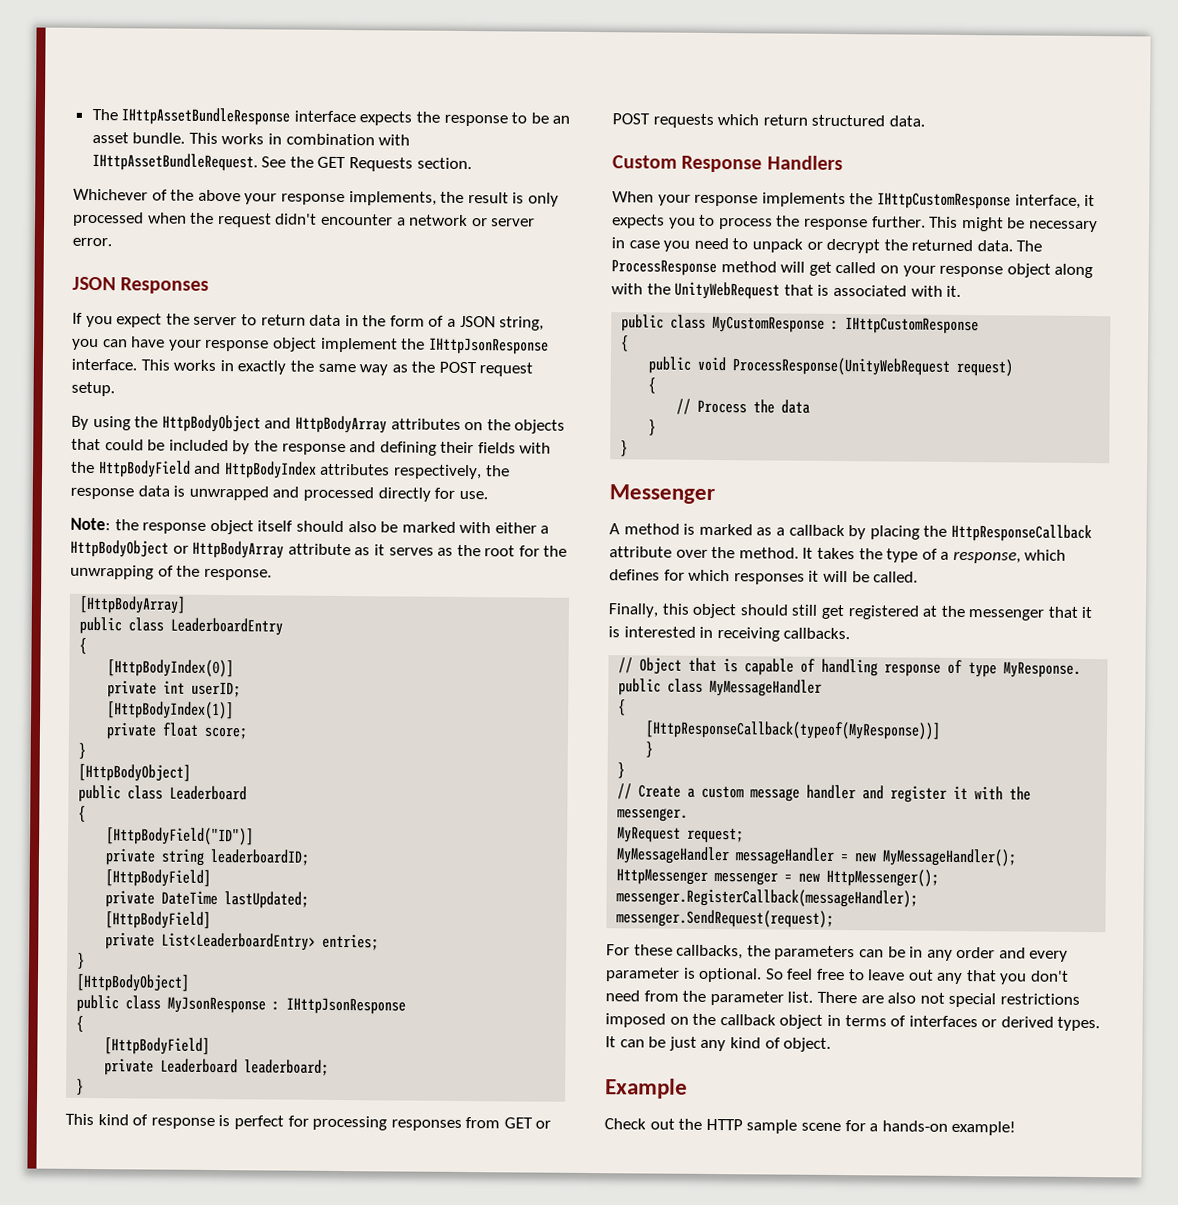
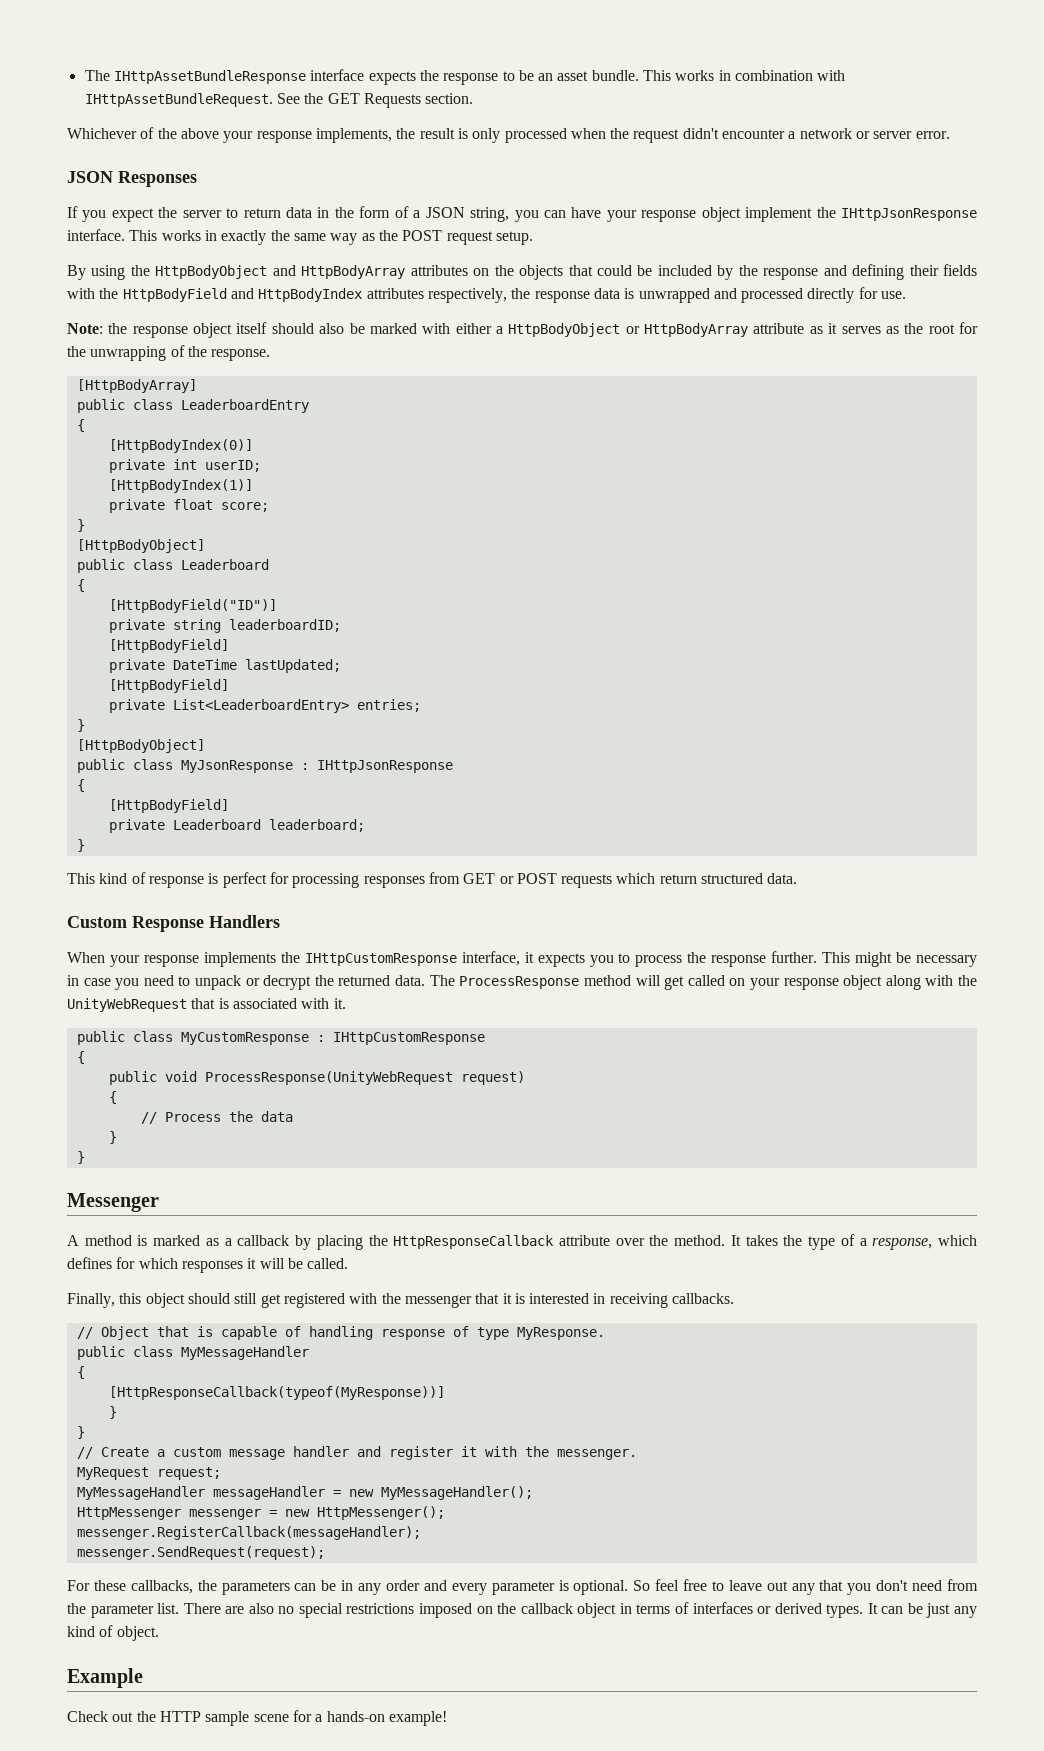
- Finally, this object should still get registered at the messenger that it is interested in receiving callbacks.
+ Finally, this object should still get registered with the messenger that it is interested in receiving callbacks.
- There are also not special restrictions imposed on the callback object in terms of interfaces or derived types.
+ There are also no special restrictions imposed on the callback object in terms of interfaces or derived types.

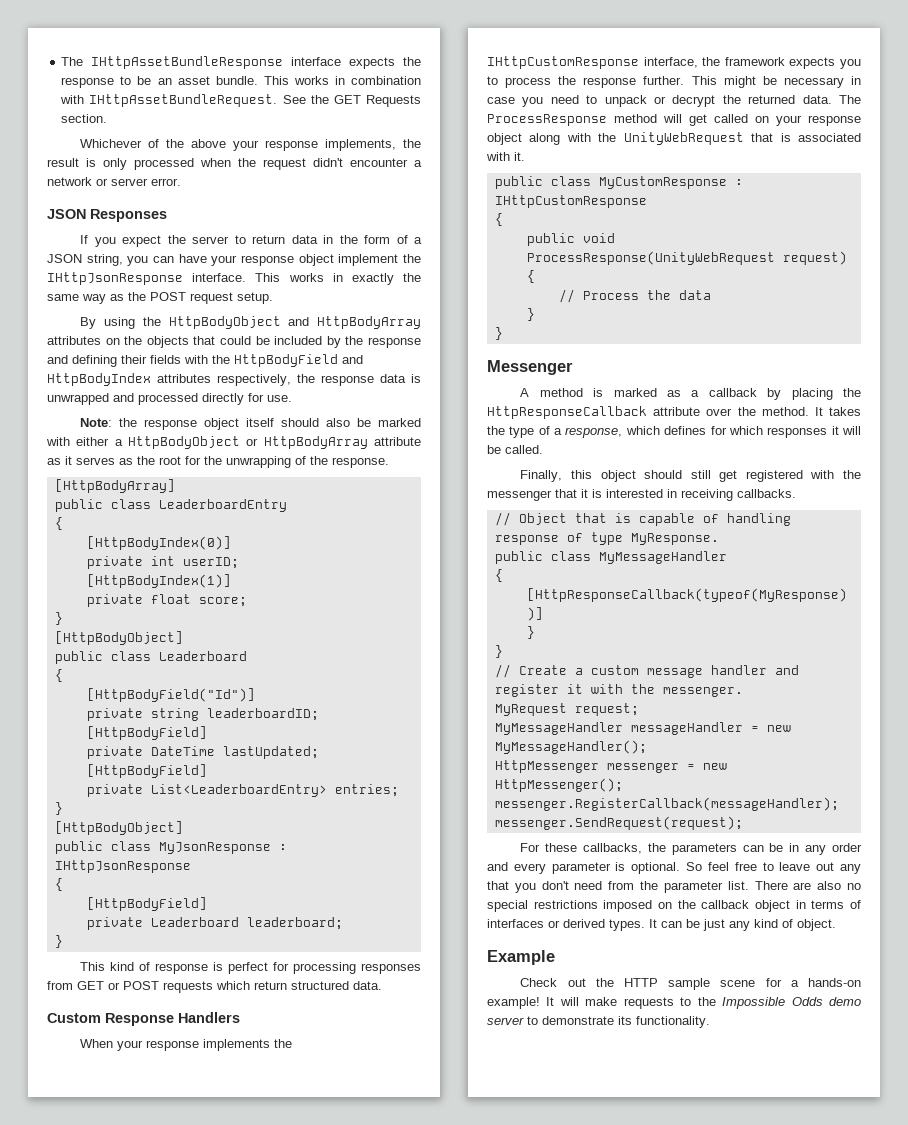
- [HttpBodyField("ID")]
+ [HttpBodyField("Id")]
- When your response implements the IHttpCustomResponse interface, it expects you to process the response further.
+ When your response implements the IHttpCustomResponse interface, the framework expects you to process the response further.
+ It will make requests to the Impossible Odds demo server to demonstrate its functionality.

